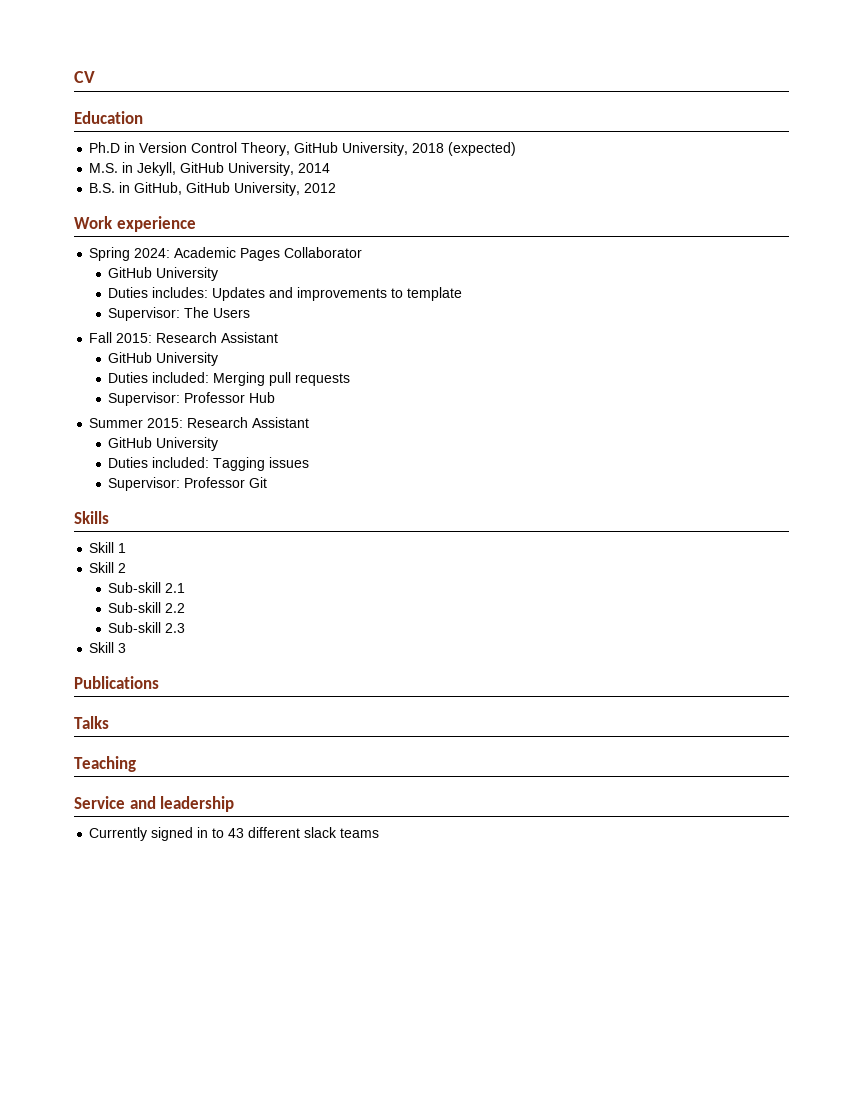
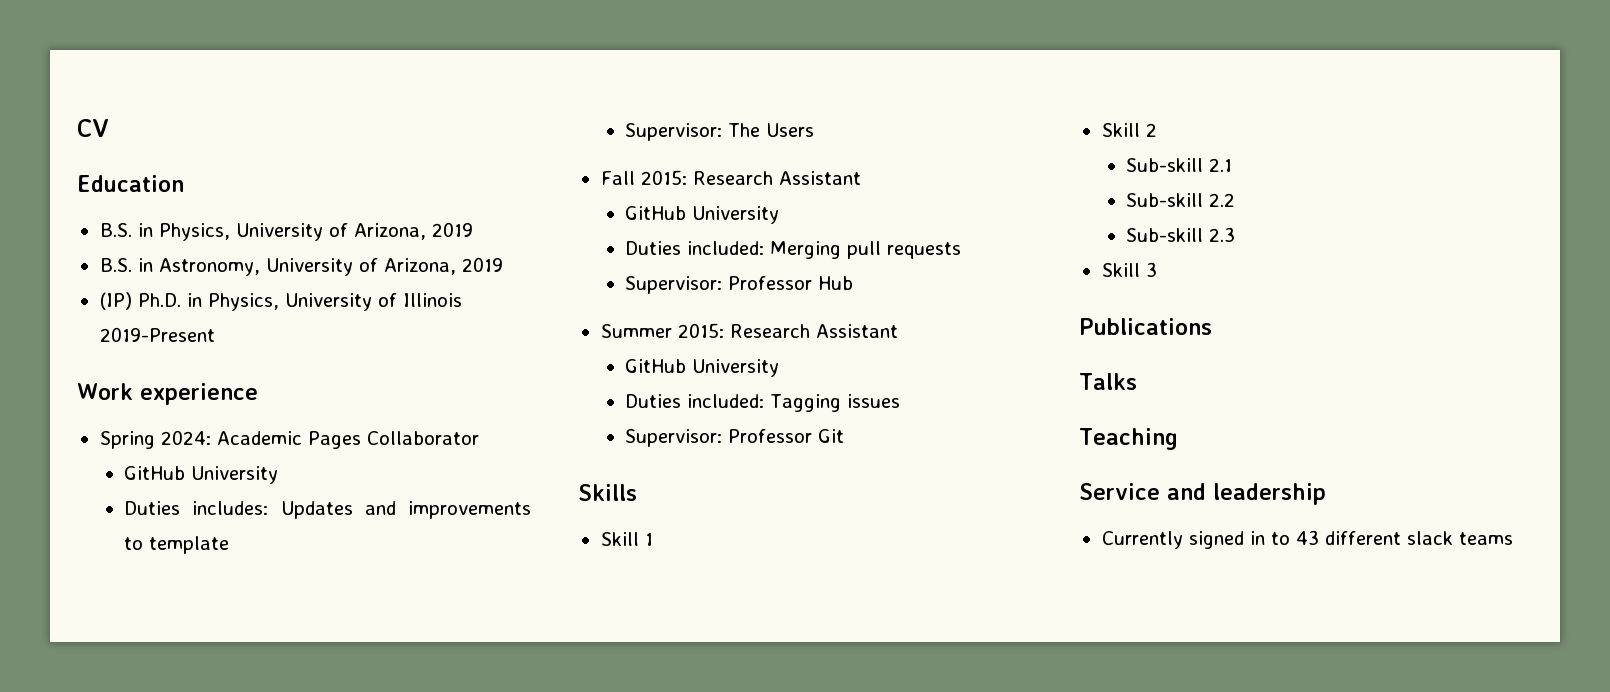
- Ph.D in Version Control Theory, GitHub University, 2018 (expected)
- M.S. in Jekyll, GitHub University, 2014
- B.S. in GitHub, GitHub University, 2012
+ B.S. in Physics, University of Arizona, 2019
+ B.S. in Astronomy, University of Arizona, 2019
+ (IP) Ph.D. in Physics, University of Illinois 2019-Present

